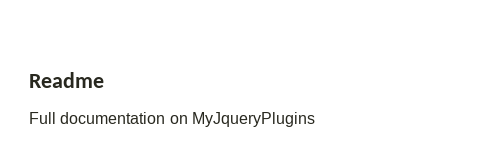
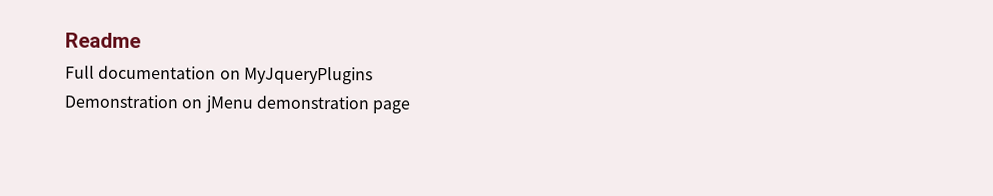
+ Demonstration on jMenu demonstration page

